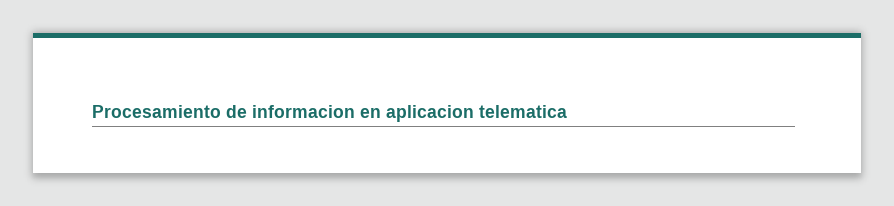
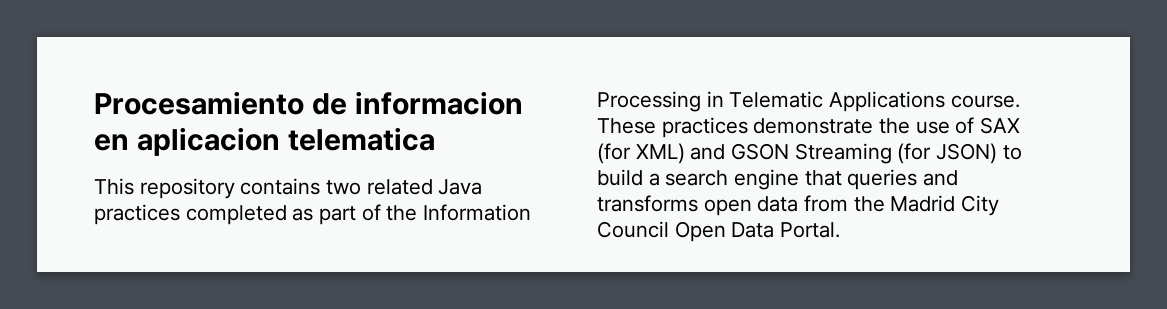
+ This repository contains two related Java practices completed as part of the Information Processing in Telematic Applications course. These practices demonstrate the use of SAX (for XML) and GSON Streaming (for JSON) to build a search engine that queries and transforms open data from the Madrid City Council Open Data Portal.

